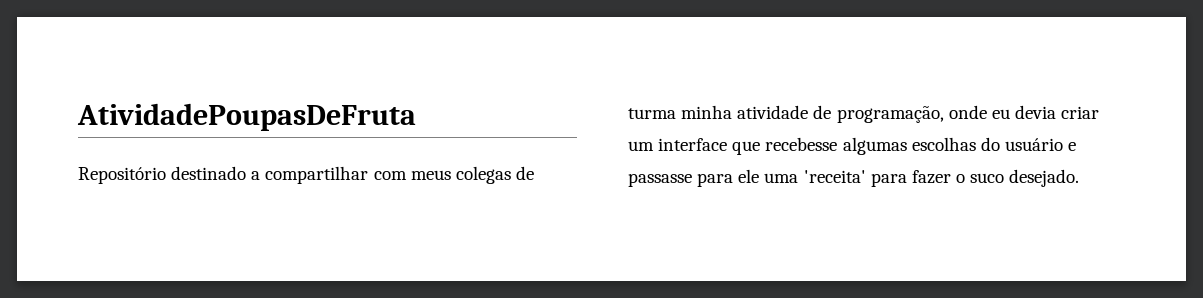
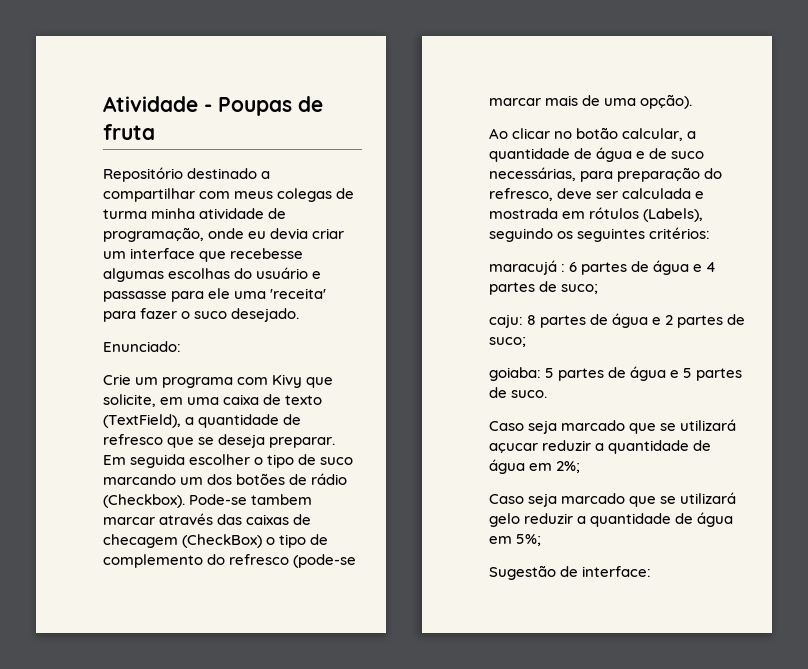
- AtividadePoupasDeFruta
+ Atividade - Poupas de fruta
+ Enunciado:
+ Crie um programa com Kivy que solicite, em uma caixa de texto (TextField), a quantidade de refresco que se deseja preparar. Em seguida escolher o tipo de suco marcando um dos botões de rádio (Checkbox). Pode-se tambem marcar através das caixas de checagem (CheckBox) o tipo de complemento do refresco (pode-se marcar mais de uma opção).
+ Ao clicar no botão calcular, a quantidade de água e de suco necessárias, para preparação do refresco, deve ser calculada e mostrada em rótulos (Labels), seguindo os seguintes critérios:
+ maracujá : 6 partes de água e 4 partes de suco;
+ caju: 8 partes de água e 2 partes de suco;
+ goiaba: 5 partes de água e 5 partes de suco.
+ Caso seja marcado que se utilizará açucar reduzir a quantidade de água em 2%;
+ Caso seja marcado que se utilizará gelo reduzir a quantidade de água em 5%;
+ Sugestão de interface:

